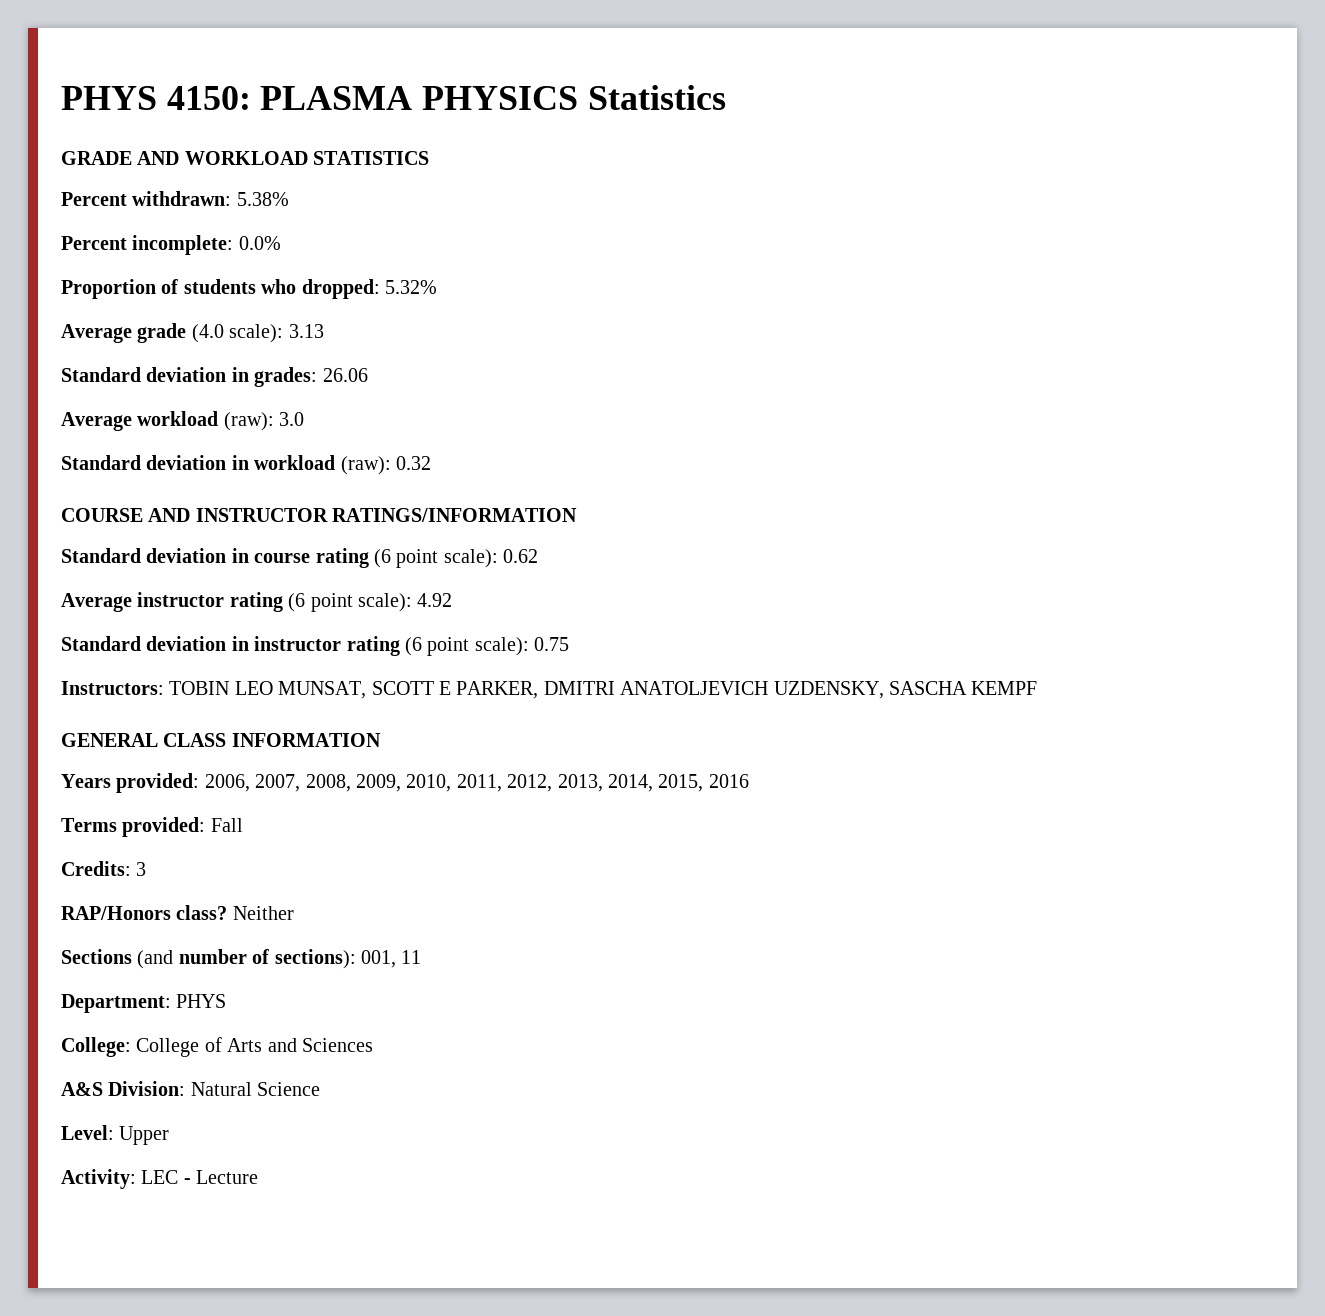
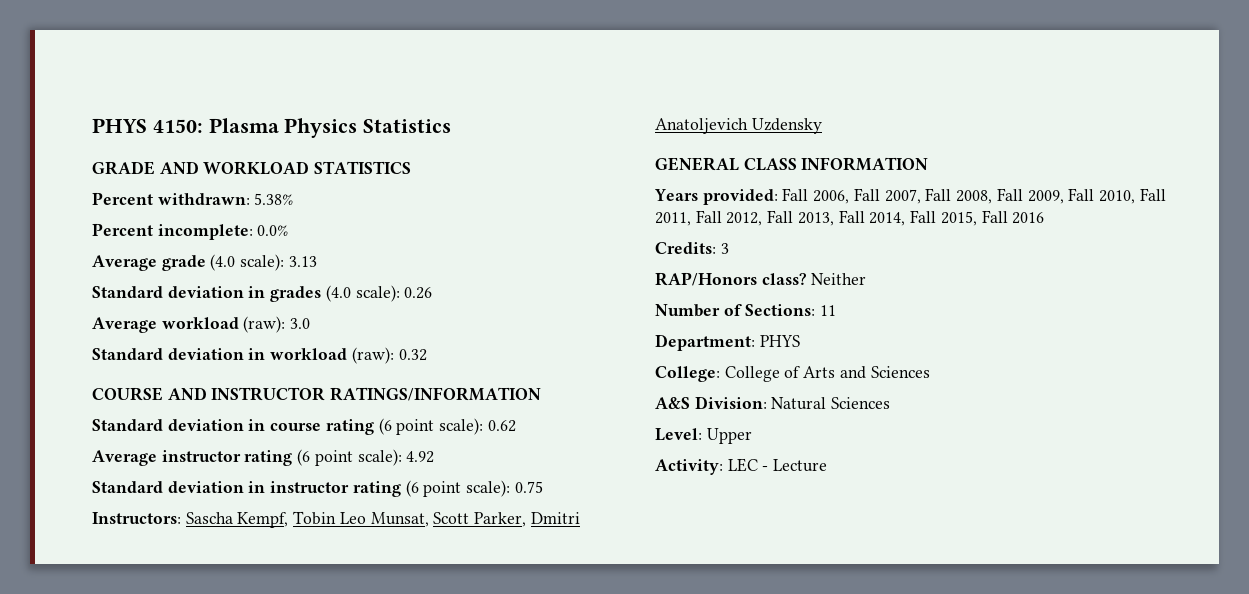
- PHYS 4150: PLASMA PHYSICS Statistics
+ PHYS 4150: Plasma Physics Statistics
- Proportion of students who dropped: 5.32%
- Standard deviation in grades: 26.06
+ Standard deviation in grades (4.0 scale): 0.26
- Instructors: TOBIN LEO MUNSAT, SCOTT E PARKER, DMITRI ANATOLJEVICH UZDENSKY, SASCHA KEMPF
+ Instructors: Sascha Kempf, Tobin Leo Munsat, Scott Parker, Dmitri Anatoljevich Uzdensky
- Years provided: 2006, 2007, 2008, 2009, 2010, 2011, 2012, 2013, 2014, 2015, 2016
- Terms provided: Fall
+ Years provided: Fall 2006, Fall 2007, Fall 2008, Fall 2009, Fall 2010, Fall 2011, Fall 2012, Fall 2013, Fall 2014, Fall 2015, Fall 2016
- Sections (and number of sections): 001, 11
+ Number of Sections: 11
- A&S Division: Natural Science
+ A&S Division: Natural Sciences

